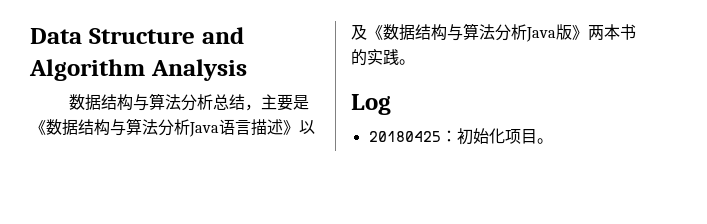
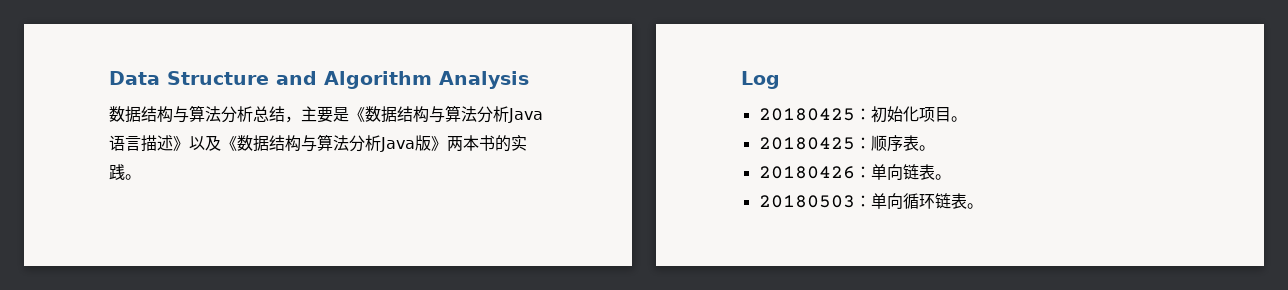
+ 20180425：顺序表。
+ 20180426：单向链表。
+ 20180503：单向循环链表。

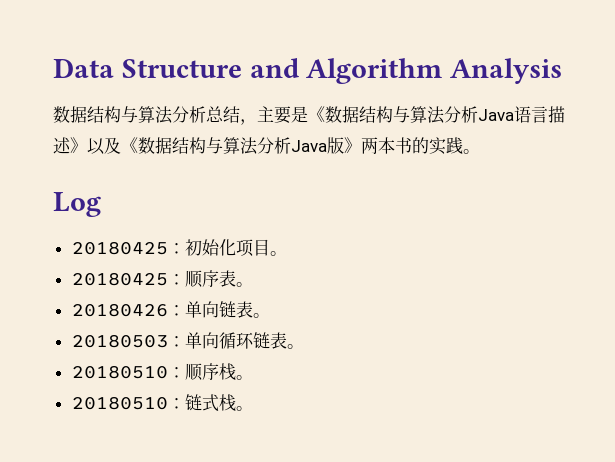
+ 20180510：顺序栈。
+ 20180510：链式栈。

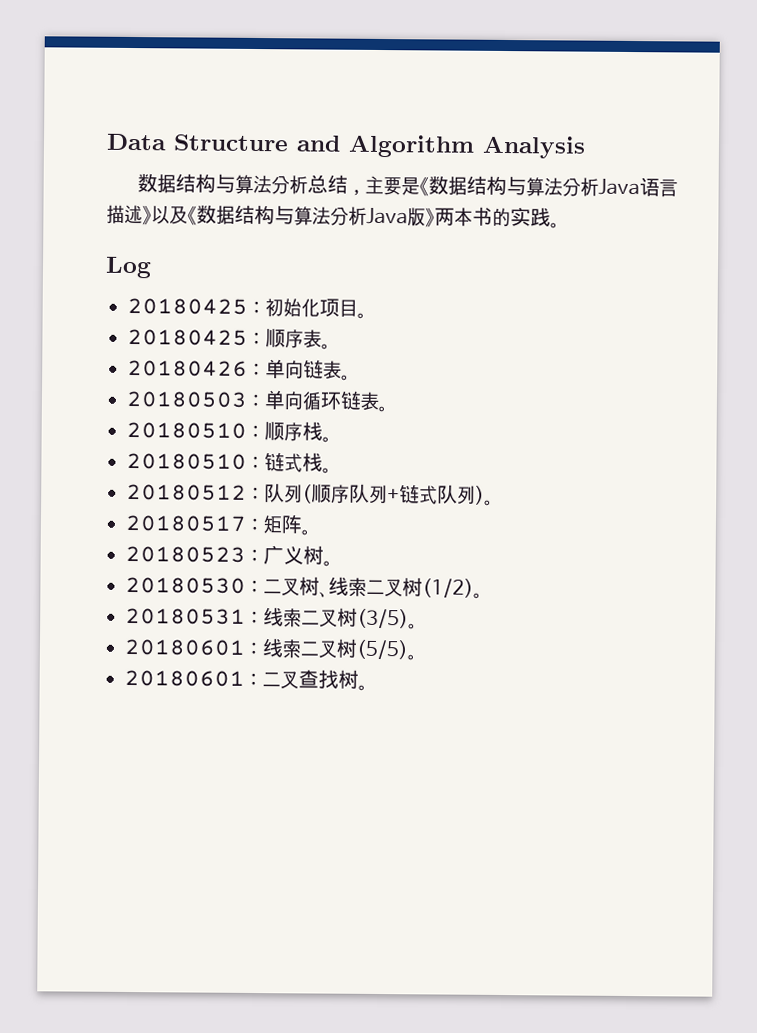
+ 20180512：队列(顺序队列+链式队列)。
+ 20180517：矩阵。
+ 20180523：广义树。
+ 20180530：二叉树、线索二叉树(1/2)。
+ 20180531：线索二叉树(3/5)。
+ 20180601：线索二叉树(5/5)。
+ 20180601：二叉查找树。

